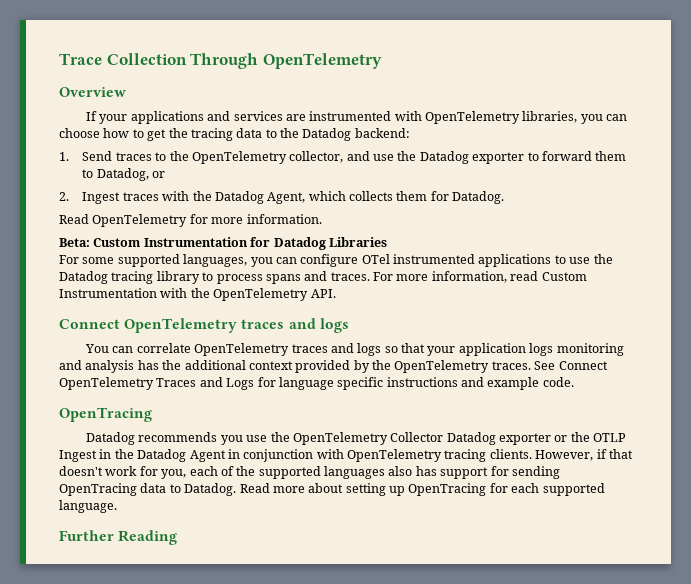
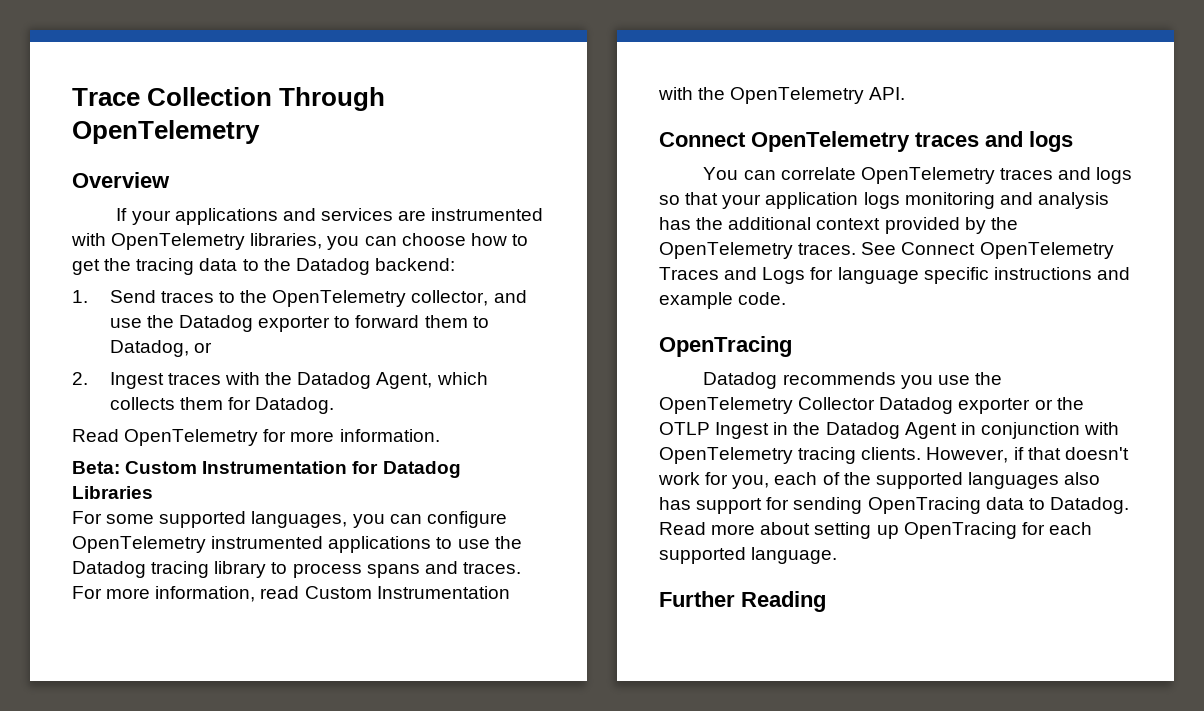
- For some supported languages, you can configure OTel instrumented applications to use the Datadog tracing library to process spans and traces.
+ For some supported languages, you can configure OpenTelemetry instrumented applications to use the Datadog tracing library to process spans and traces.

